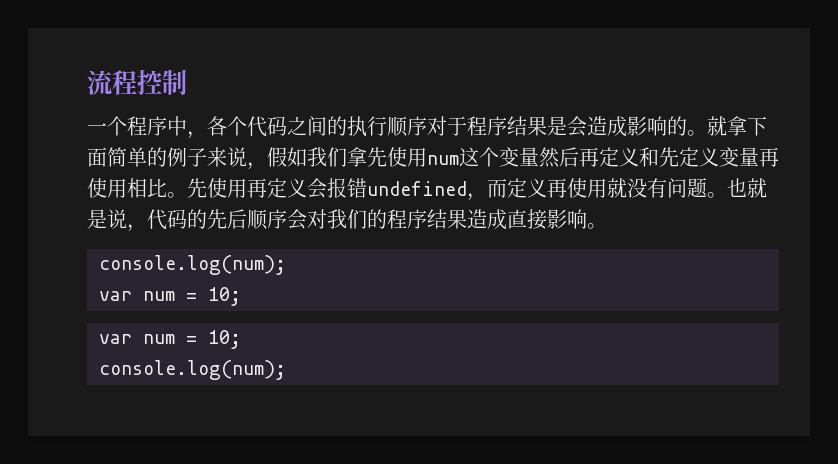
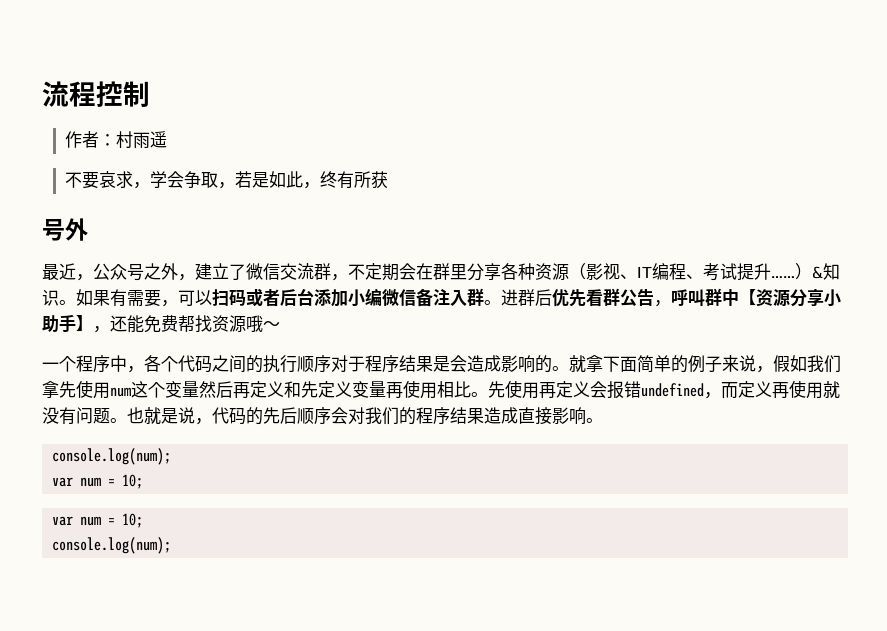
+ 作者：村雨遥
+ 不要哀求，学会争取，若是如此，终有所获
+ 号外
+ 最近，公众号之外，建立了微信交流群，不定期会在群里分享各种资源（影视、IT编程、考试提升……）&知识。如果有需要，可以扫码或者后台添加小编微信备注入群。进群后优先看群公告，呼叫群中【资源分享小助手】，还能免费帮找资源哦～

